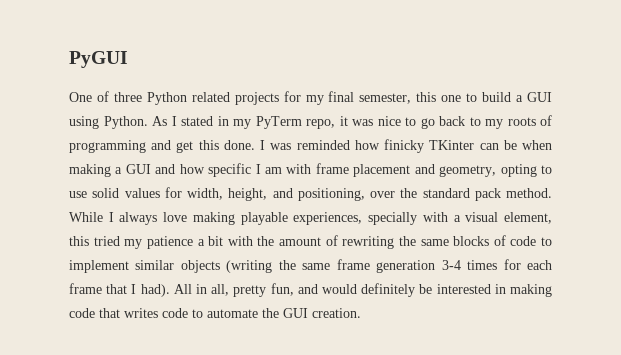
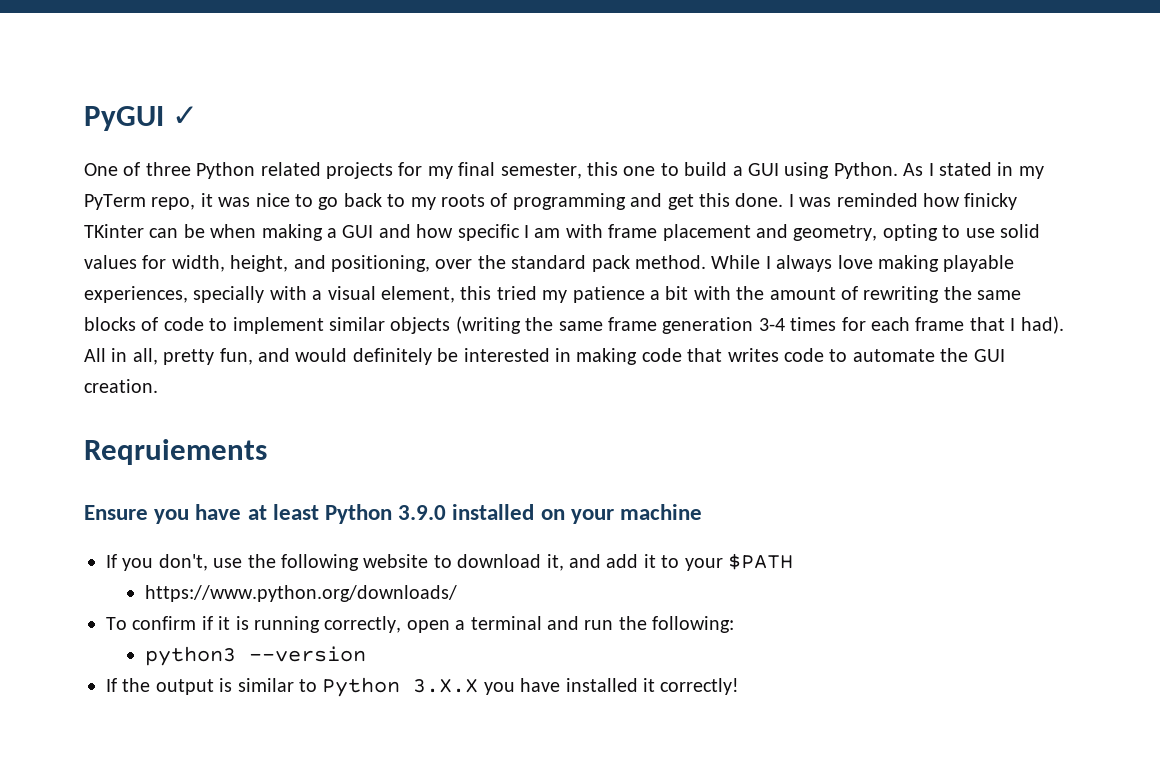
- PyGUI
+ PyGUI ✓
+ Reqruiements
+ Ensure you have at least Python 3.9.0 installed on your machine
+ If you don't, use the following website to download it, and add it to your $PATH
+ https://www.python.org/downloads/
+ To confirm if it is running correctly, open a terminal and run the following:
+ python3 --version
+ If the output is similar to Python 3.X.X you have installed it correctly!

